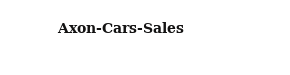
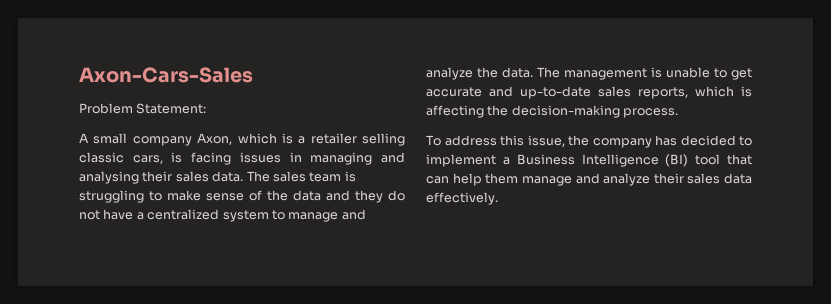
+ Problem Statement:
+ A small company Axon, which is a retailer selling classic cars, is facing issues in managing and analysing their sales data. The sales team is struggling to make sense of the data and they do not have a centralized system to manage and analyze the data. The management is unable to get accurate and up-to-date sales reports, which is affecting the decision-making process.
+ To address this issue, the company has decided to implement a Business Intelligence (BI) tool that can help them manage and analyze their sales data effectively.

